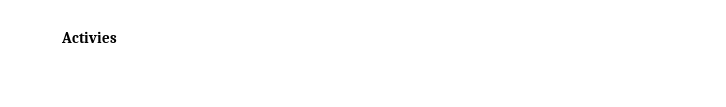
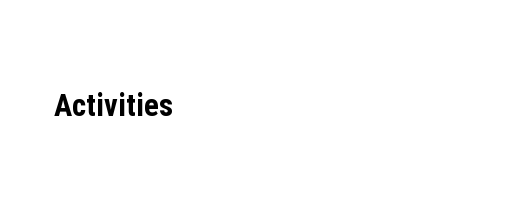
- Activies
+ Activities

